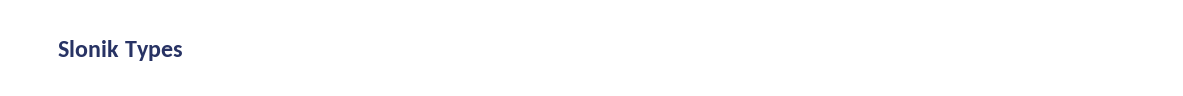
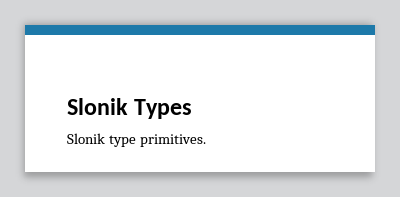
+ Slonik type primitives.

